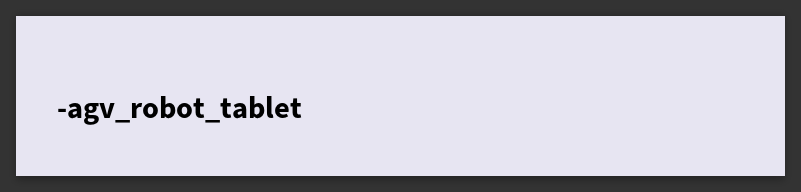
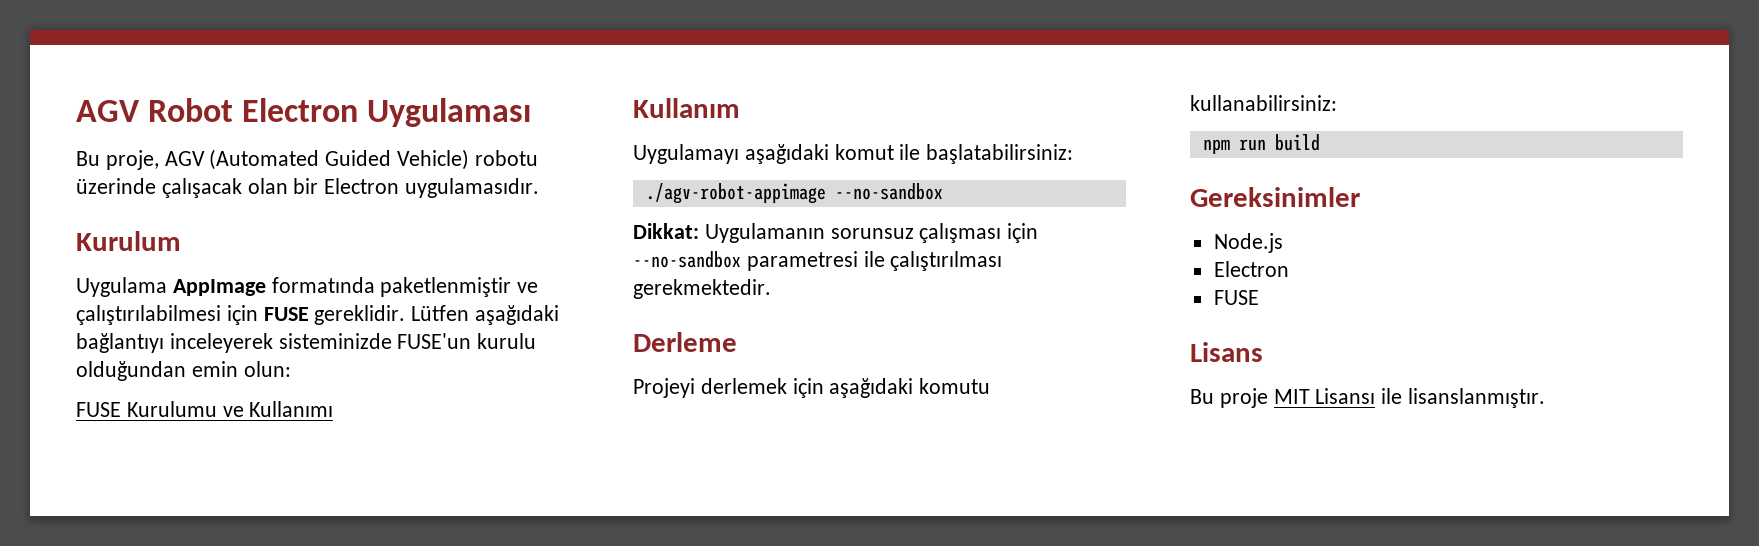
- -agv_robot_tablet
+ AGV Robot Electron Uygulaması
+ Bu proje, AGV (Automated Guided Vehicle) robotu üzerinde çalışacak olan bir Electron uygulamasıdır.
+ Kurulum
+ Uygulama AppImage formatında paketlenmiştir ve çalıştırılabilmesi için FUSE gereklidir. Lütfen aşağıdaki bağlantıyı inceleyerek sisteminizde FUSE'un kurulu olduğundan emin olun:
+ FUSE Kurulumu ve Kullanımı
+ Kullanım
+ Uygulamayı aşağıdaki komut ile başlatabilirsiniz:
+ ./agv-robot-appimage --no-sandbox
+ Dikkat: Uygulamanın sorunsuz çalışması için --no-sandbox parametresi ile çalıştırılması gerekmektedir.
+ Derleme
+ Projeyi derlemek için aşağıdaki komutu kullanabilirsiniz:
+ npm run build
+ Gereksinimler
+ Node.js
+ Electron
+ FUSE
+ Lisans
+ Bu proje MIT Lisansı ile lisanslanmıştır.

